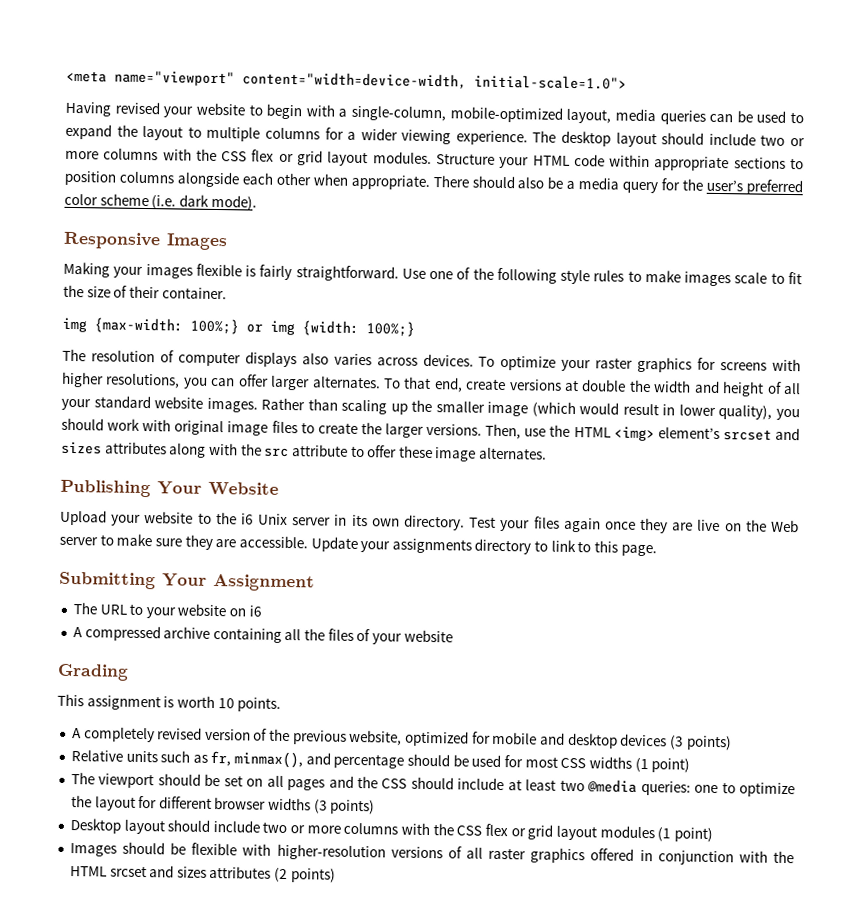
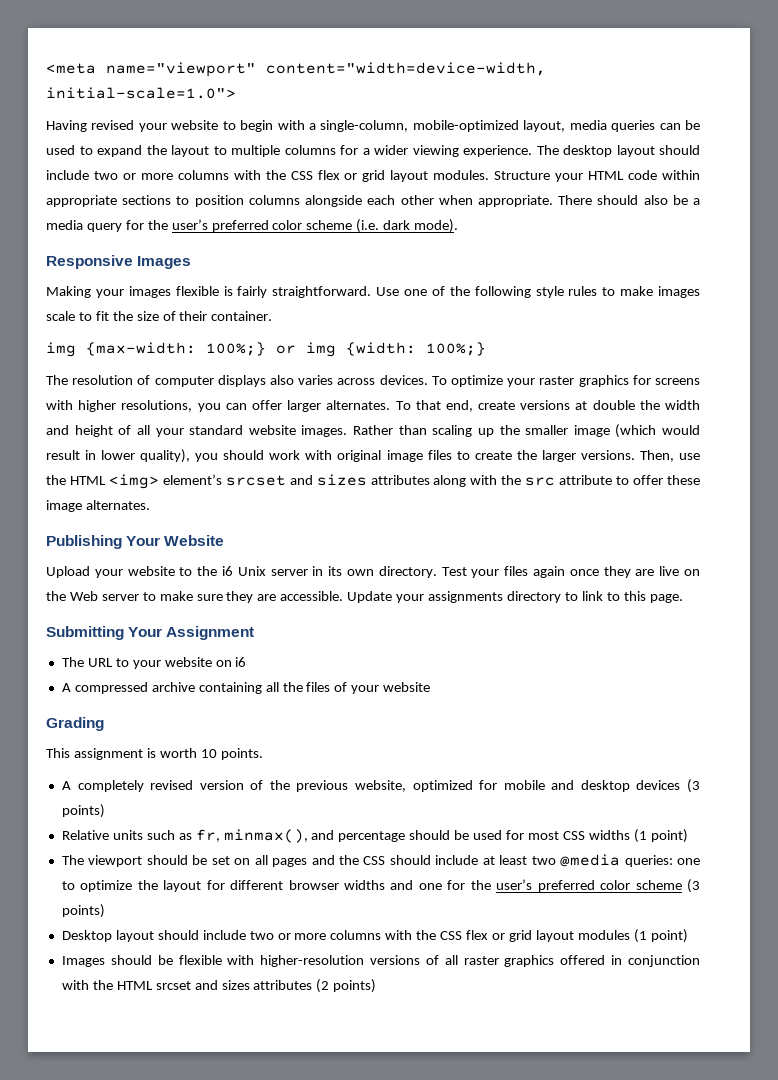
- The viewport should be set on all pages and the CSS should include at least two @media queries: one to optimize the layout for different browser widths (3 points)
+ The viewport should be set on all pages and the CSS should include at least two @media queries: one to optimize the layout for different browser widths and one for the user’s preferred color scheme (3 points)

